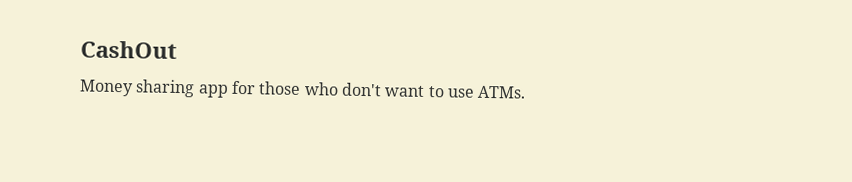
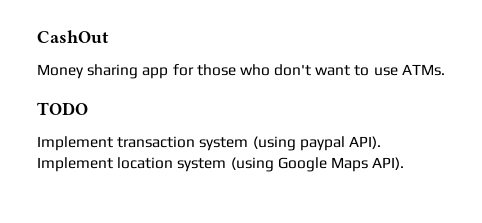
+ TODO
+ Implement transaction system (using paypal API). Implement location system (using Google Maps API).

